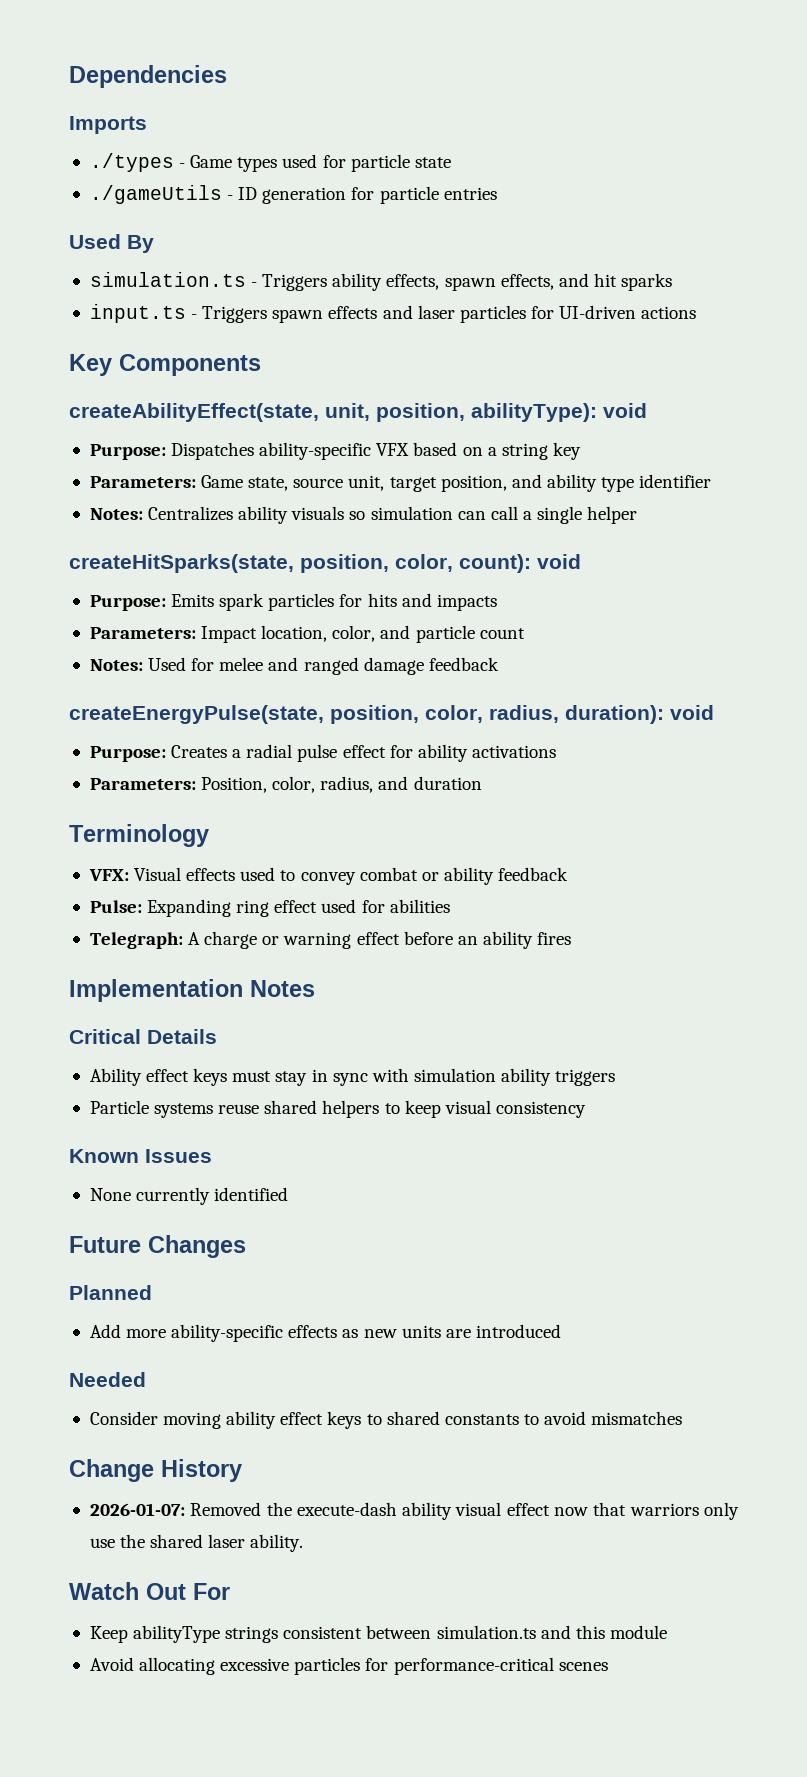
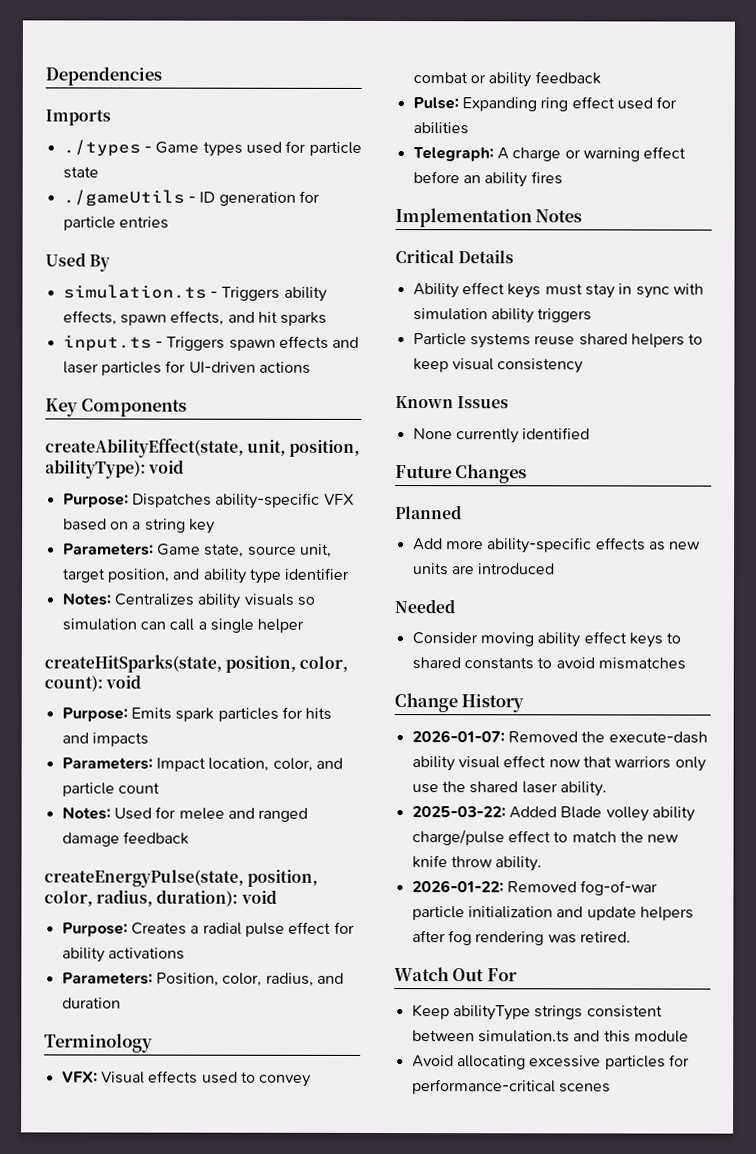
+ 2025-03-22: Added Blade volley ability charge/pulse effect to match the new knife throw ability.
+ 2026-01-22: Removed fog-of-war particle initialization and update helpers after fog rendering was retired.

